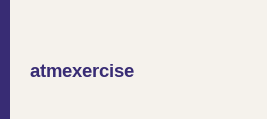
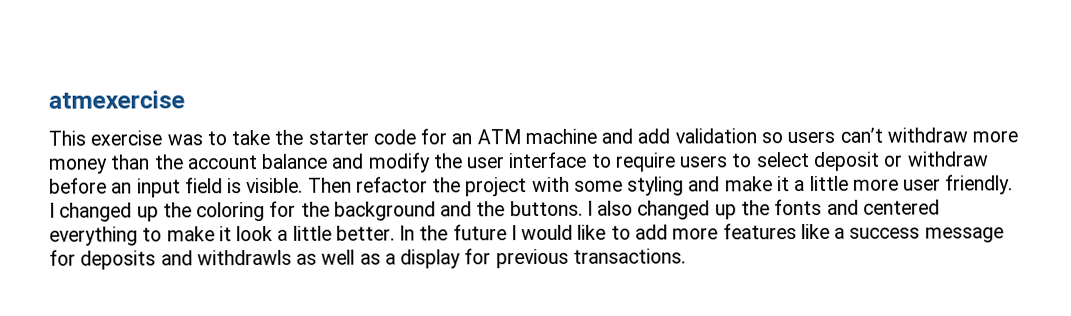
+ This exercise was to take the starter code for an ATM machine and add validation so users can’t withdraw more money than the account balance and modify the user interface to require users to select deposit or withdraw before an input field is visible. Then refactor the project with some styling and make it a little more user friendly. I changed up the coloring for the background and the buttons. I also changed up the fonts and centered everything to make it look a little better. In the future I would like to add more features like a success message for deposits and withdrawls as well as a display for previous transactions.

